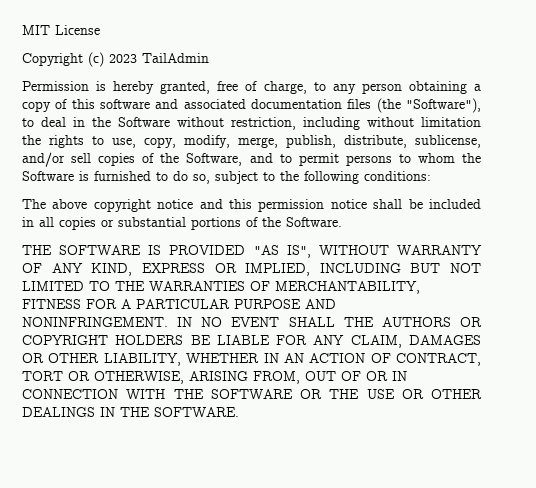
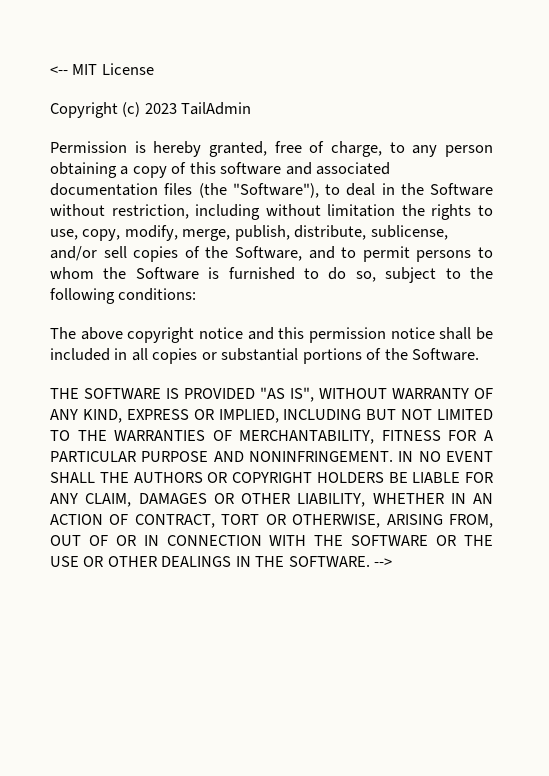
- MIT License
+ <-- MIT License
+ -->

